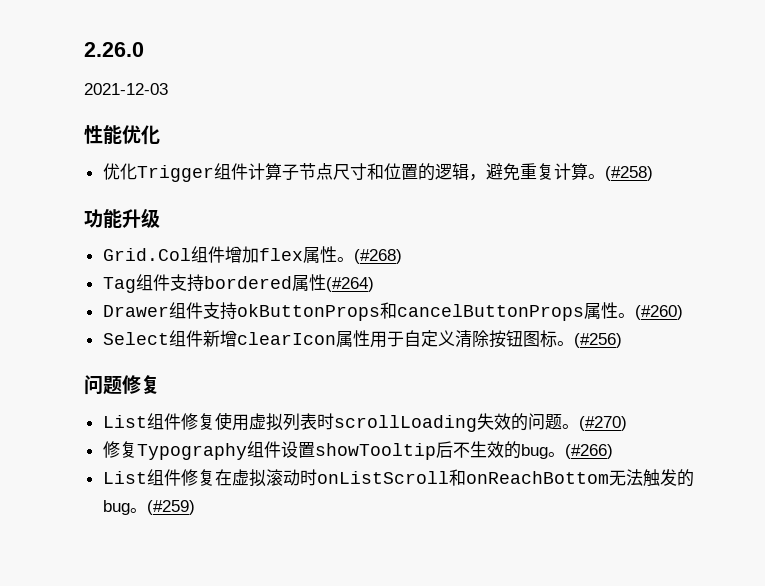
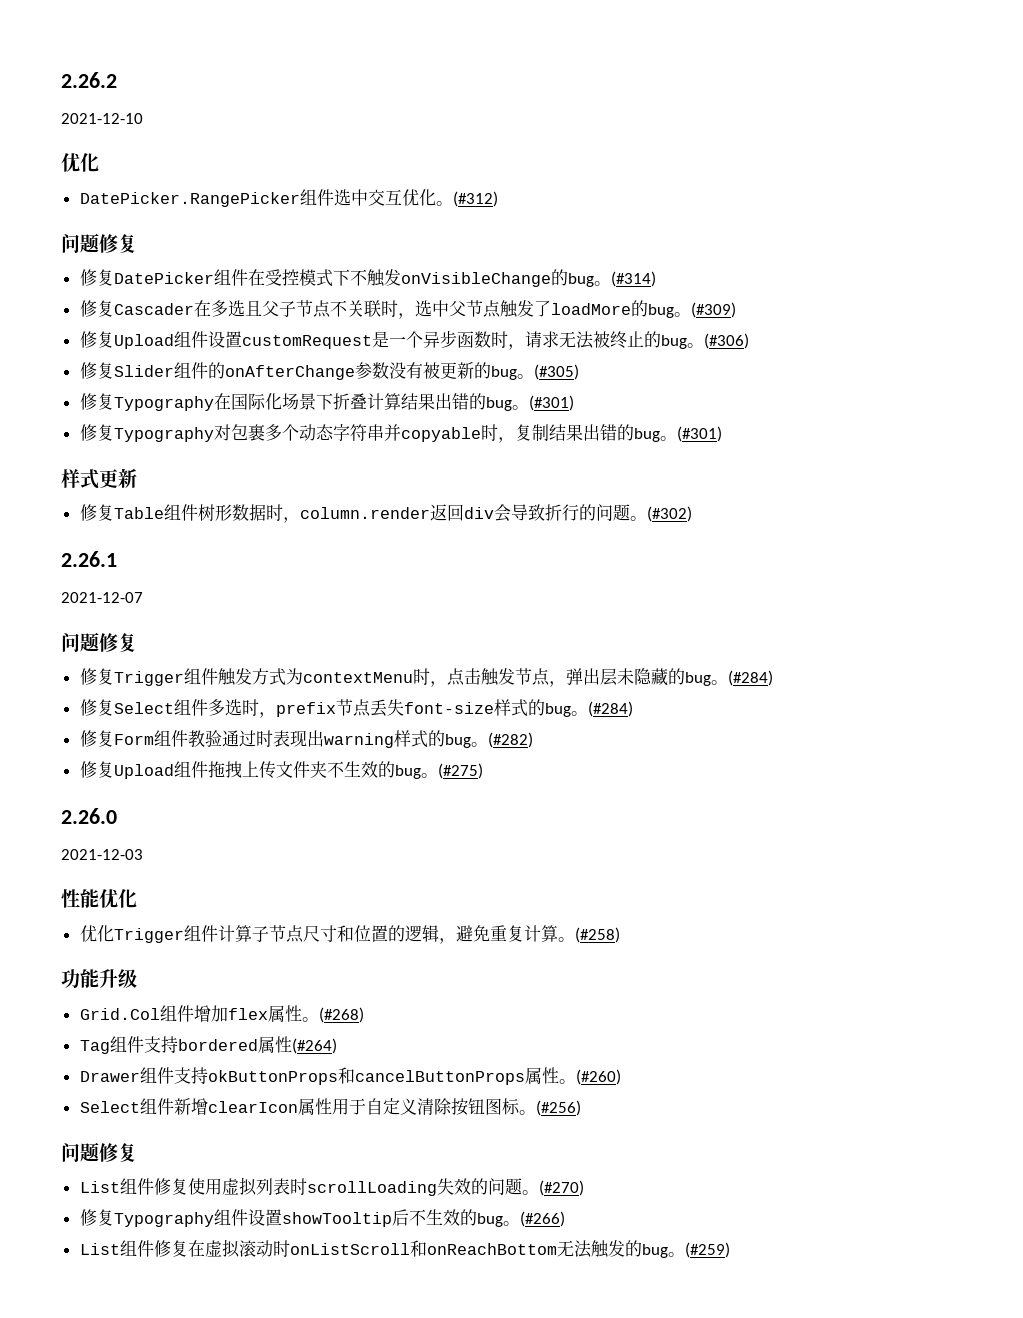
+ 2.26.2
+ 2021-12-10
+ 优化
+ DatePicker.RangePicker组件选中交互优化。(#312)
+ 问题修复
+ 修复DatePicker组件在受控模式下不触发onVisibleChange的bug。(#314)
+ 修复Cascader在多选且父子节点不关联时，选中父节点触发了loadMore的bug。(#309)
+ 修复Upload组件设置customRequest是一个异步函数时，请求无法被终止的bug。(#306)
+ 修复Slider组件的onAfterChange参数没有被更新的bug。(#305)
+ 修复Typography在国际化场景下折叠计算结果出错的bug。(#301)
+ 修复Typography对包裹多个动态字符串并copyable时，复制结果出错的bug。(#301)
+ 样式更新
+ 修复Table组件树形数据时，column.render返回div会导致折行的问题。(#302)
+ 2.26.1
+ 2021-12-07
+ 问题修复
+ 修复Trigger组件触发方式为contextMenu时，点击触发节点，弹出层未隐藏的bug。(#284)
+ 修复Select组件多选时，prefix节点丢失font-size样式的bug。(#284)
+ 修复Form组件教验通过时表现出warning样式的bug。(#282)
+ 修复Upload组件拖拽上传文件夹不生效的bug。(#275)

